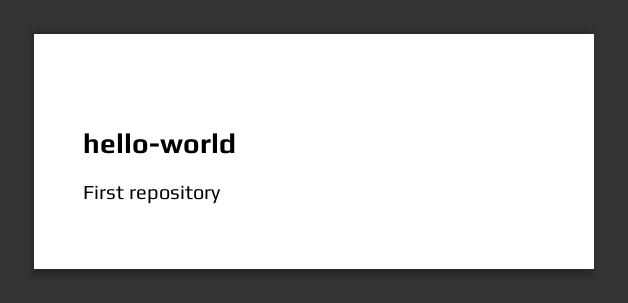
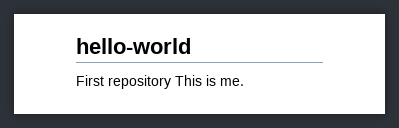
- First repository
+ First repository This is me.

